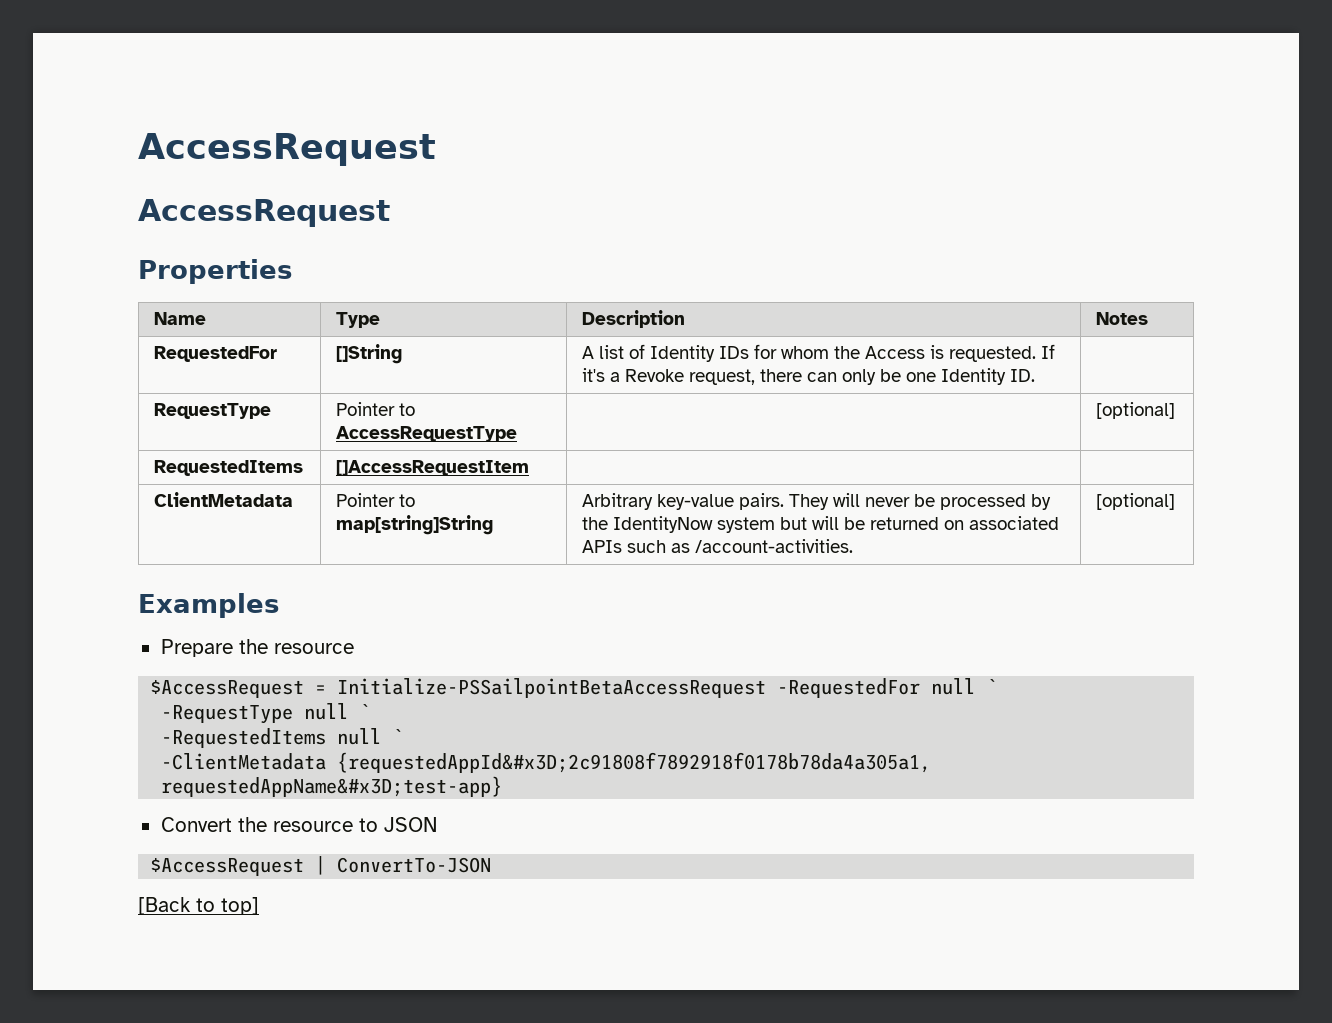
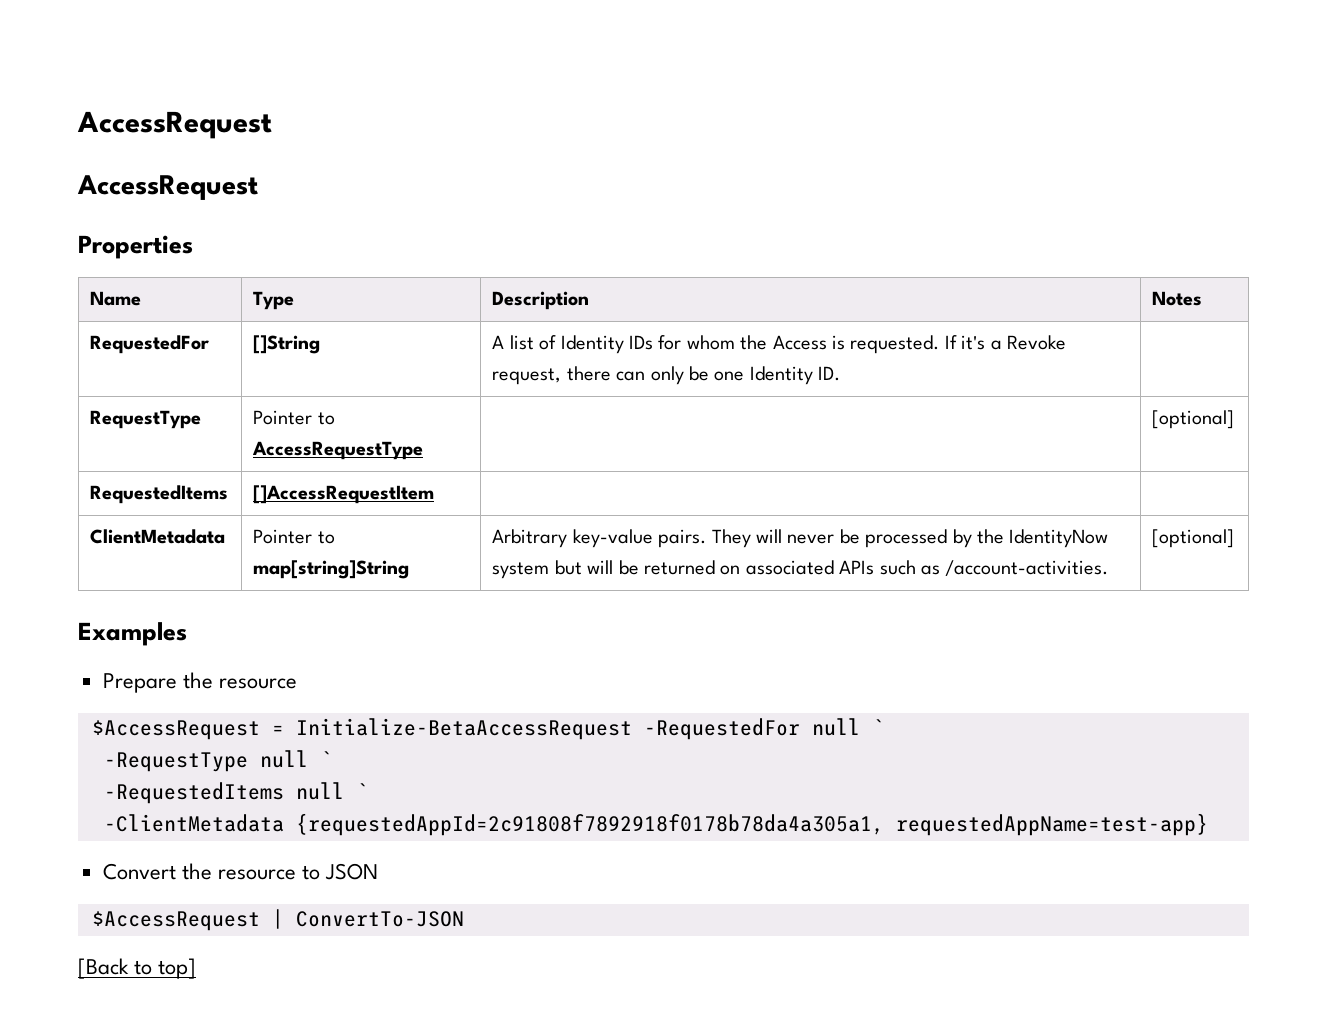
- $AccessRequest = Initialize-PSSailpointBetaAccessRequest -RequestedFor null `
+ $AccessRequest = Initialize-BetaAccessRequest -RequestedFor null `
- -ClientMetadata {requestedAppId&#x3D;2c91808f7892918f0178b78da4a305a1, requestedAppName&#x3D;test-app}
+ -ClientMetadata {requestedAppId=2c91808f7892918f0178b78da4a305a1, requestedAppName=test-app}

